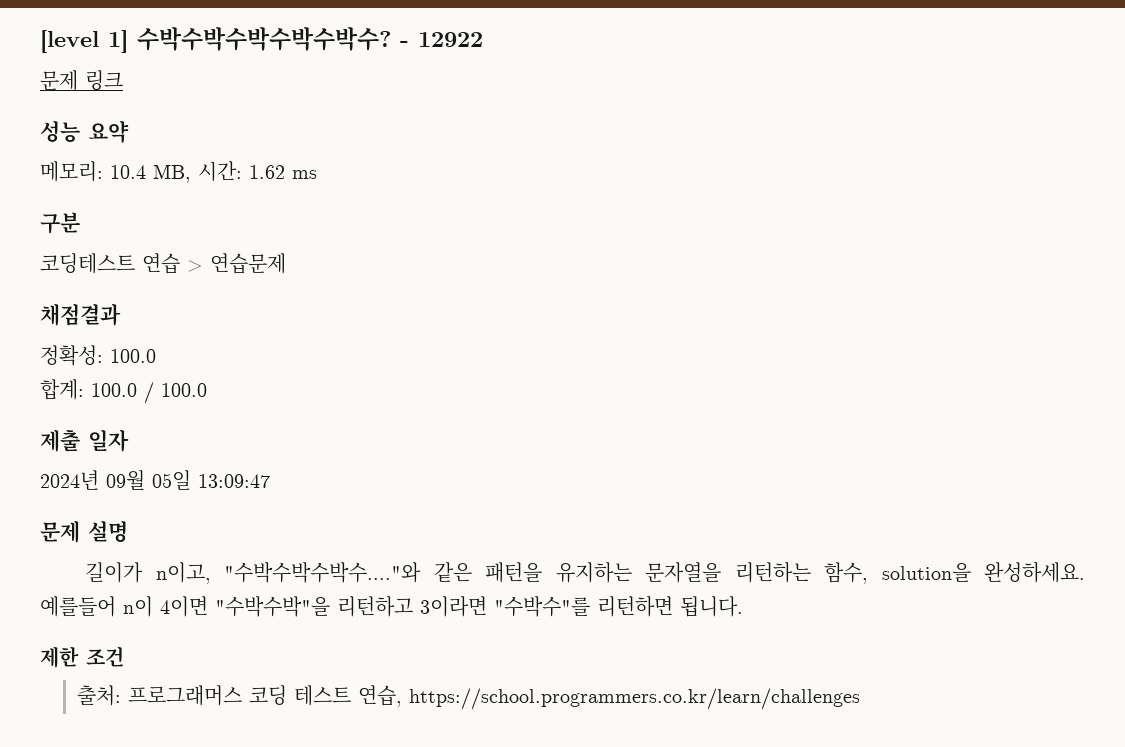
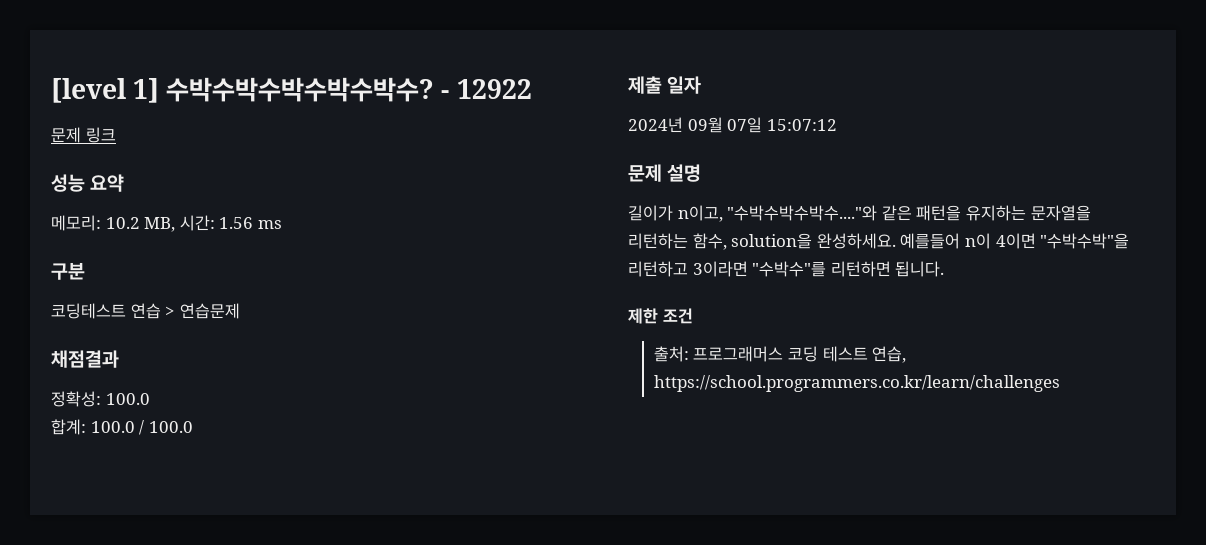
- 메모리: 10.4 MB, 시간: 1.62 ms
+ 메모리: 10.2 MB, 시간: 1.56 ms
- 2024년 09월 05일 13:09:47
+ 2024년 09월 07일 15:07:12

